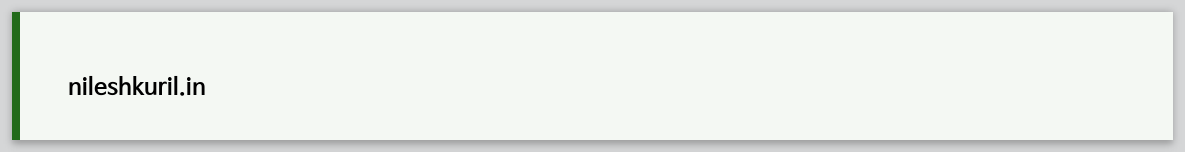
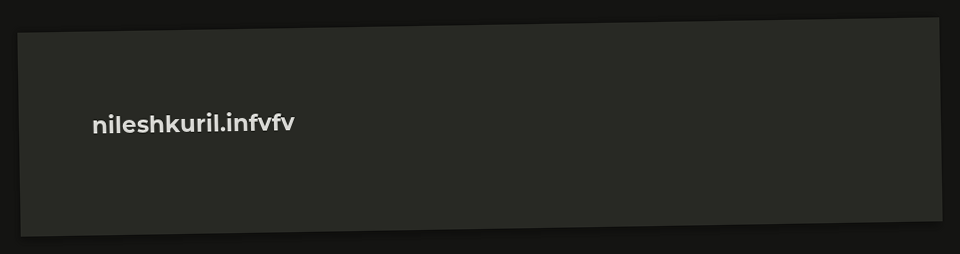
- nileshkuril.in
+ nileshkuril.infvfv

